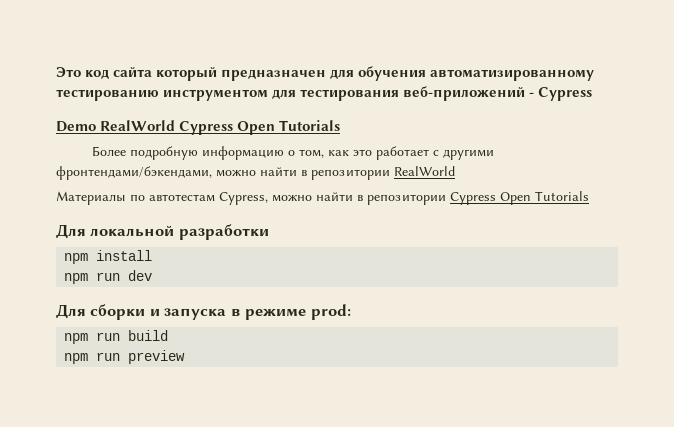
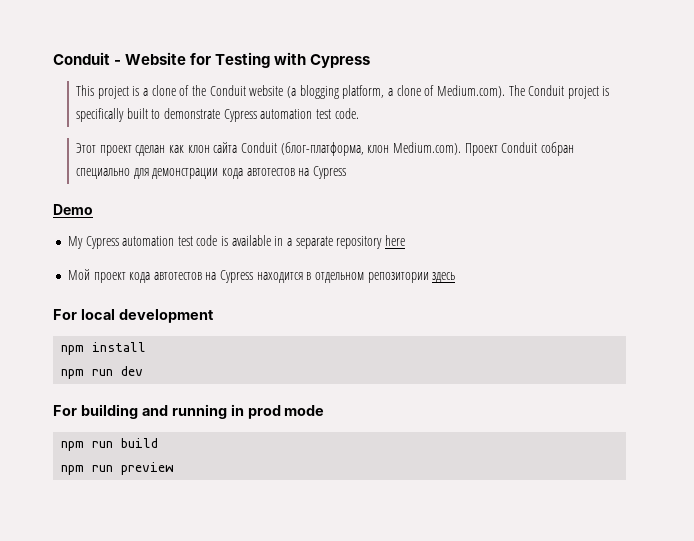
- Это код сайта который предназначен для обучения автоматизированному тестированию инструментом для тестирования веб-приложений - Cypress
- Demo RealWorld Cypress Open Tutorials
- Более подробную информацию о том, как это работает с другими фронтендами/бэкендами, можно найти в репозитории RealWorld
- Материалы по автотестам Cypress, можно найти в репозитории Cypress Open Tutorials
- Для локальной разработки
+ Conduit - Website for Testing with Cypress
+ This project is a clone of the Conduit website (a blogging platform, a clone of Medium.com). The Conduit project is specifically built to demonstrate Cypress automation test code.
+ Этот проект сделан как клон сайта Conduit (блог-платформа, клон Medium.com). Проект Conduit собран специально для демонстрации кода автотестов на Cypress
+ Demo
+ My Cypress automation test code is available in a separate repository here
+ Мой проект кода автотестов на Cypress находится в отдельном репозитории здесь
+ For local development
- Для сборки и запуска в режиме prod:
+ For building and running in prod mode

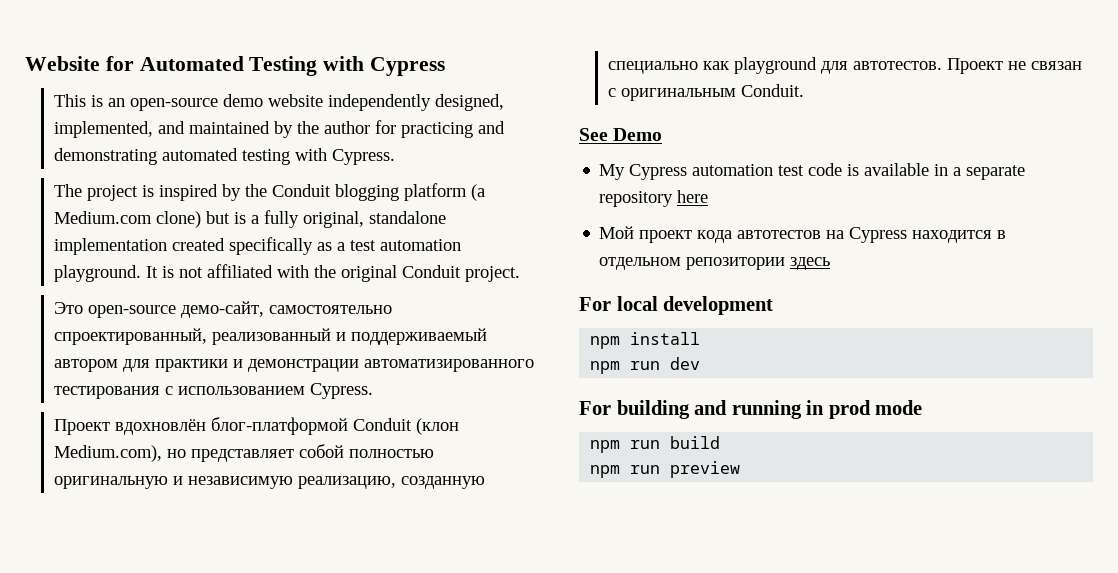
- Conduit - Website for Testing with Cypress
+ Website for Automated Testing with Cypress
- This project is a clone of the Conduit website (a blogging platform, a clone of Medium.com). The Conduit project is specifically built to demonstrate Cypress automation test code.
- Этот проект сделан как клон сайта Conduit (блог-платформа, клон Medium.com). Проект Conduit собран специально для демонстрации кода автотестов на Cypress
- Demo
+ This is an open-source demo website independently designed, implemented, and maintained by the author for practicing and demonstrating automated testing with Cypress.
+ The project is inspired by the Conduit blogging platform (a Medium.com clone) but is a fully original, standalone implementation created specifically as a test automation playground. It is not affiliated with the original Conduit project.
+ Это open-source демо-сайт, самостоятельно спроектированный, реализованный и поддерживаемый автором для практики и демонстрации автоматизированного тестирования с использованием Cypress.
+ Проект вдохновлён блог-платформой Conduit (клон Medium.com), но представляет собой полностью оригинальную и независимую реализацию, созданную специально как playground для автотестов. Проект не связан с оригинальным Conduit.
+ See Demo

